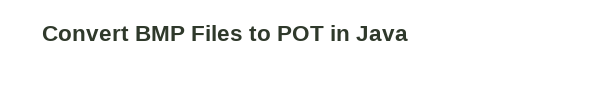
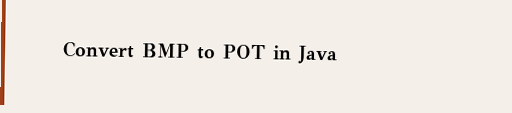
- Convert BMP Files to POT in Java
+ Convert BMP to POT in Java

